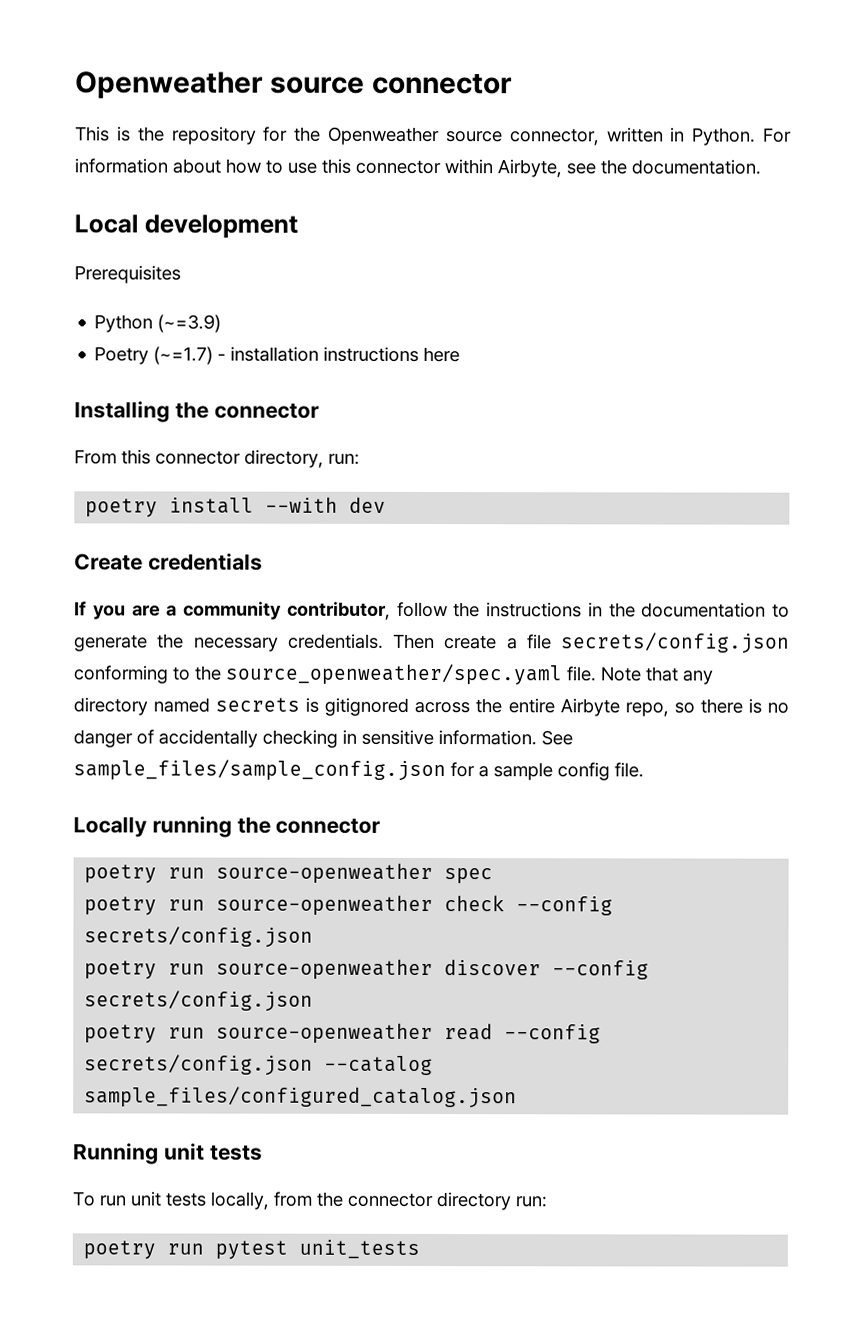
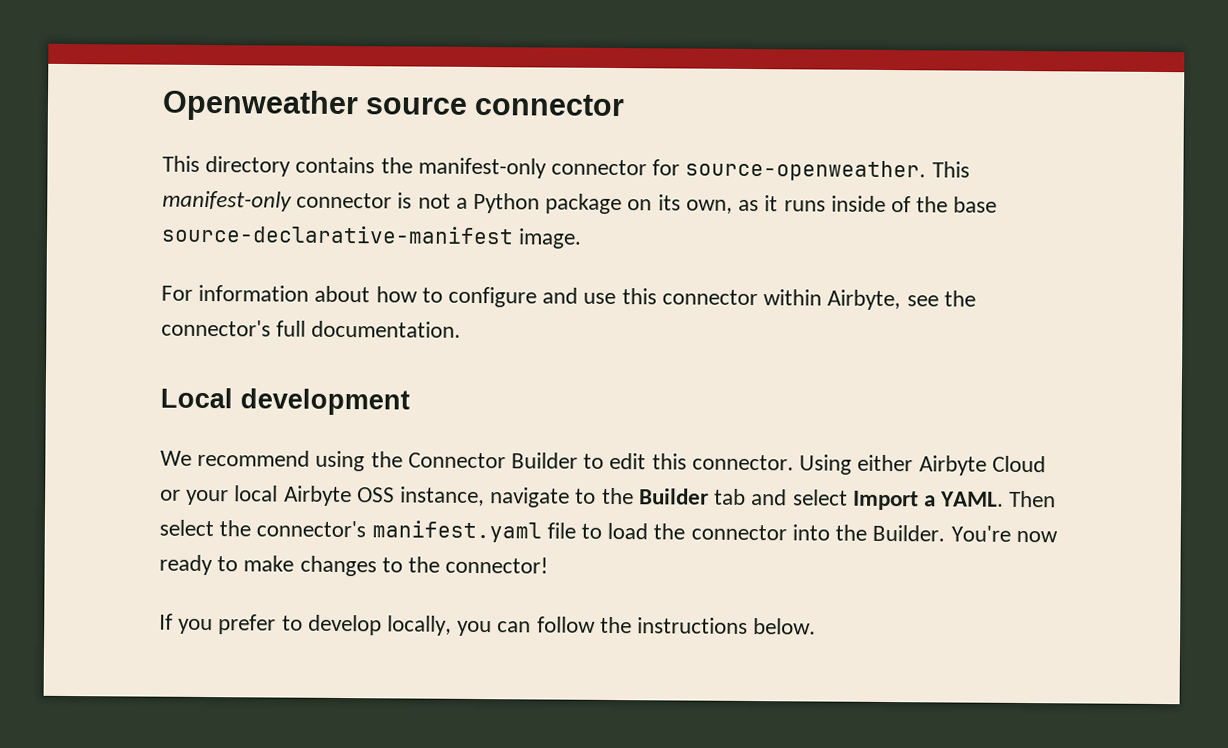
- This is the repository for the Openweather source connector, written in Python. For information about how to use this connector within Airbyte, see the documentation.
+ This directory contains the manifest-only connector for source-openweather. This manifest-only connector is not a Python package on its own, as it runs inside of the base source-declarative-manifest image.
+ For information about how to configure and use this connector within Airbyte, see the connector's full documentation.
- Prerequisites
- Python (~=3.9)
- Poetry (~=1.7) - installation instructions here
- Installing the connector
- From this connector directory, run:
- poetry install --with dev
- Create credentials
- If you are a community contributor, follow the instructions in the documentation to generate the necessary credentials. Then create a file secrets/config.json conforming to the source_openweather/spec.yaml file. Note that any directory named secrets is gitignored across the entire Airbyte repo, so there is no danger of accidentally checking in sensitive information. See sample_files/sample_config.json for a sample config file.
- Locally running the connector
- poetry run source-openweather spec
- poetry run source-openweather check --config secrets/config.json
- poetry run source-openweather discover --config secrets/config.json
- poetry run source-openweather read --config secrets/config.json --catalog sample_files/configured_catalog.json
- Running unit tests
- To run unit tests locally, from the connector directory run:
- poetry run pytest unit_tests
+ We recommend using the Connector Builder to edit this connector. Using either Airbyte Cloud or your local Airbyte OSS instance, navigate to the Builder tab and select Import a YAML. Then select the connector's manifest.yaml file to load the connector into the Builder. You're now ready to make changes to the connector!
+ If you prefer to develop locally, you can follow the instructions below.

